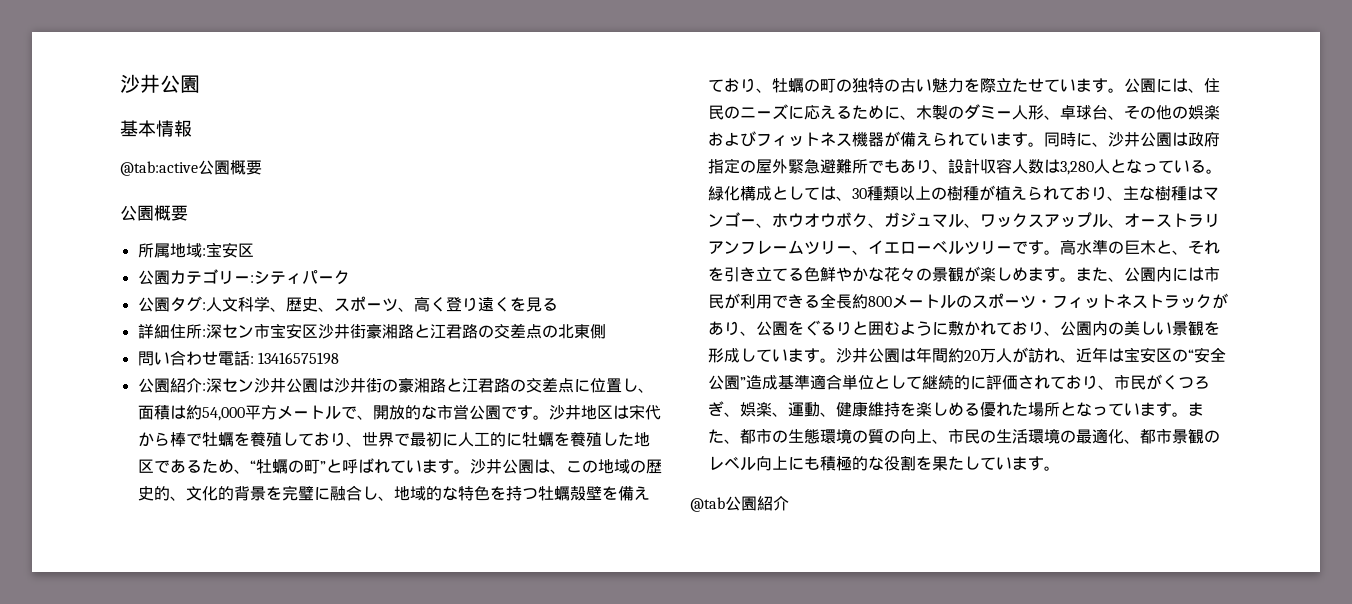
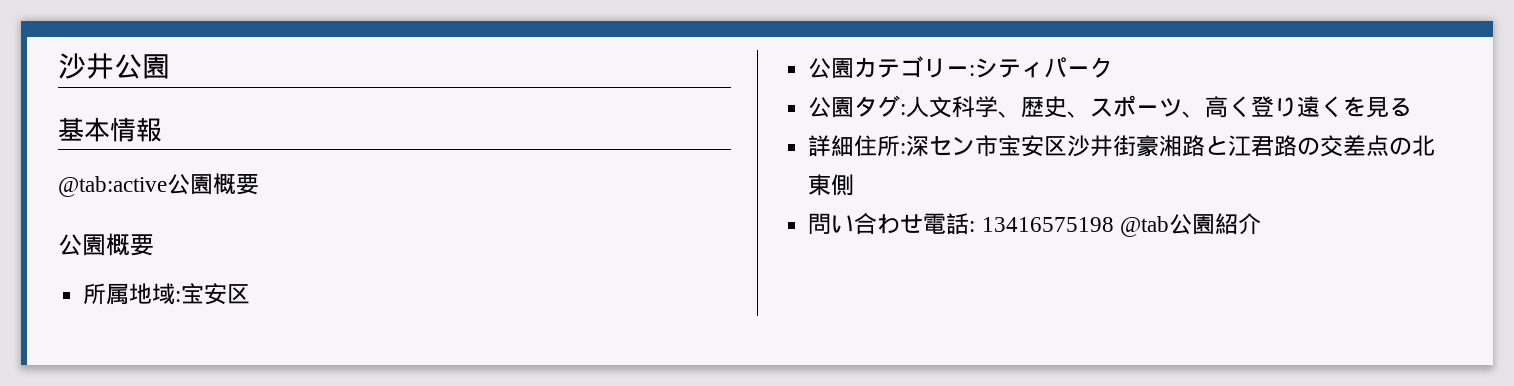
- 問い合わせ電話: 13416575198
- 公園紹介:深セン沙井公園は沙井街の豪湘路と江君路の交差点に位置し、面積は約54,000平方メートルで、開放的な市営公園です。沙井地区は宋代から棒で牡蠣を養殖しており、世界で最初に人工的に牡蠣を養殖した地区であるため、“牡蠣の町”と呼ばれています。沙井公園は、この地域の歴史的、文化的背景を完璧に融合し、地域的な特色を持つ牡蠣殻壁を備えており、牡蠣の町の独特の古い魅力を際立たせています。公園には、住民のニーズに応えるために、木製のダミー人形、卓球台、その他の娯楽およびフィットネス機器が備えられています。同時に、沙井公園は政府指定の屋外緊急避難所でもあり、設計収容人数は3,280人となっている。緑化構成としては、30種類以上の樹種が植えられており、主な樹種はマンゴー、ホウオウボク、ガジュマル、ワックスアップル、オーストラリアンフレームツリー、イエローベルツリーです。高水準の巨木と、それを引き立てる色鮮やかな花々の景観が楽しめます。また、公園内には市民が利用できる全長約800メートルのスポーツ・フィットネストラックがあり、公園をぐるりと囲むように敷かれており、公園内の美しい景観を形成しています。沙井公園は年間約20万人が訪れ、近年は宝安区の“安全公園”造成基準適合単位として継続的に評価されており、市民がくつろぎ、娯楽、運動、健康維持を楽しめる優れた場所となっています。また、都市の生態環境の質の向上、市民の生活環境の最適化、都市景観のレベル向上にも積極的な役割を果たしています。
- @tab公園紹介
+ 問い合わせ電話: 13416575198 @tab公園紹介

